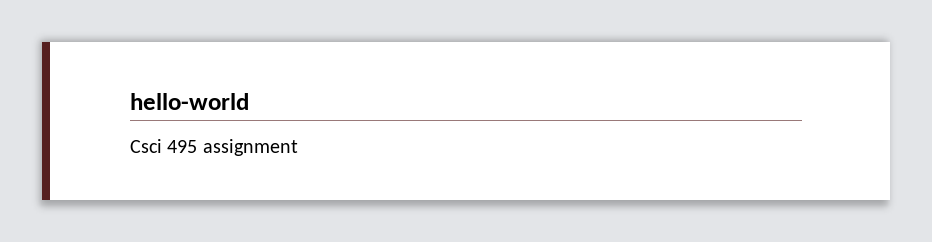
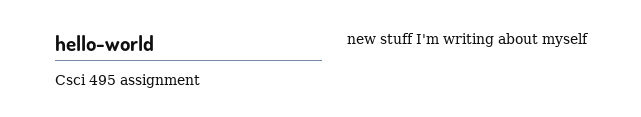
+ new stuff I'm writing about myself

